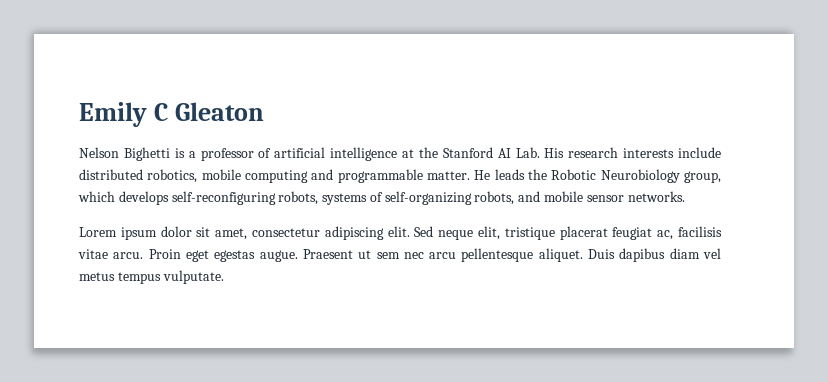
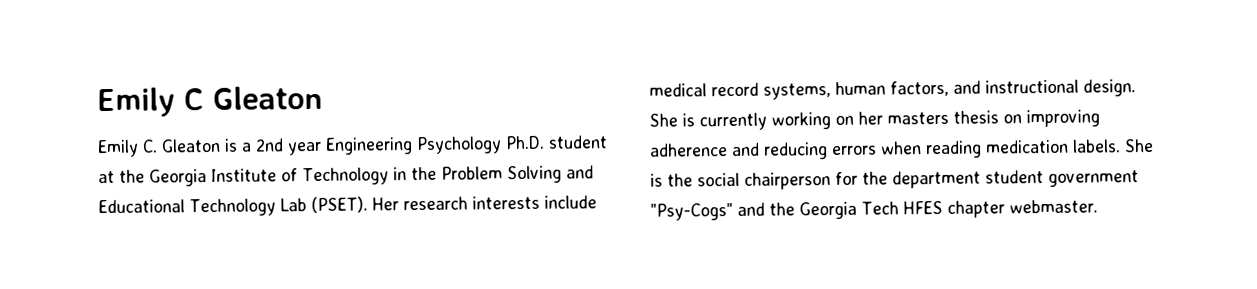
- Nelson Bighetti is a professor of artificial intelligence at the Stanford AI Lab. His research interests include distributed robotics, mobile computing and programmable matter. He leads the Robotic Neurobiology group, which develops self-reconfiguring robots, systems of self-organizing robots, and mobile sensor networks.
- Lorem ipsum dolor sit amet, consectetur adipiscing elit. Sed neque elit, tristique placerat feugiat ac, facilisis vitae arcu. Proin eget egestas augue. Praesent ut sem nec arcu pellentesque aliquet. Duis dapibus diam vel metus tempus vulputate.
+ Emily C. Gleaton is a 2nd year Engineering Psychology Ph.D. student at the Georgia Institute of Technology in the Problem Solving and Educational Technology Lab (PSET). Her research interests include medical record systems, human factors, and instructional design. She is currently working on her masters thesis on improving adherence and reducing errors when reading medication labels. She is the social chairperson for the department student government "Psy-Cogs" and the Georgia Tech HFES chapter webmaster.

